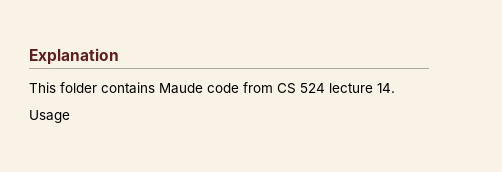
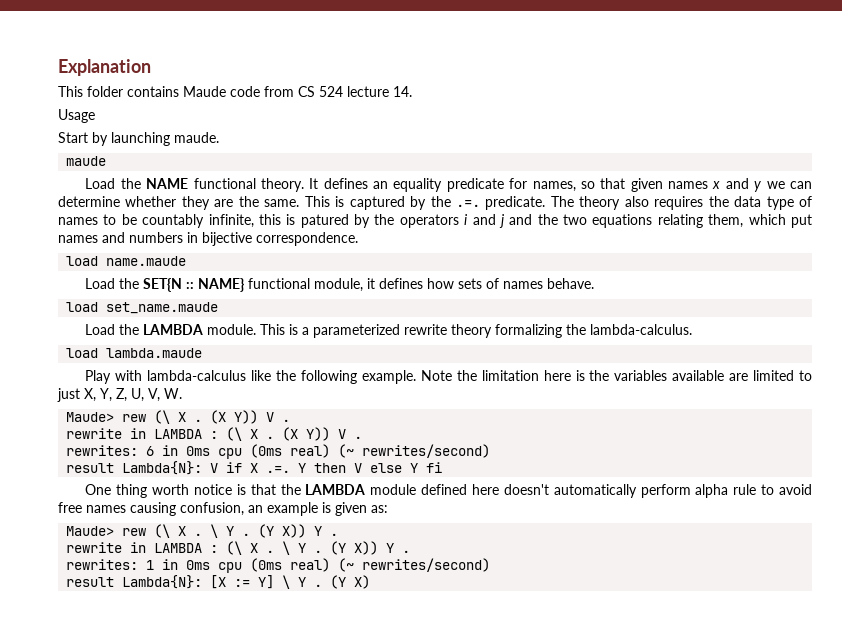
+ Start by launching maude.
+ maude
+ Load the NAME functional theory. It defines an equality predicate for names, so that given names x and y we can determine whether they are the same. This is captured by the .=. predicate. The theory also requires the data type of names to be countably infinite, this is patured by the operators i and j and the two equations relating them, which put names and numbers in bijective correspondence.
+ load name.maude
+ Load the SET{N :: NAME} functional module, it defines how sets of names behave.
+ load set_name.maude
+ Load the LAMBDA module. This is a parameterized rewrite theory formalizing the lambda-calculus.
+ load lambda.maude
+ Play with lambda-calculus like the following example. Note the limitation here is the variables available are limited to just X, Y, Z, U, V, W.
+ Maude> rew (\ X . (X Y)) V .
+ rewrite in LAMBDA : (\ X . (X Y)) V .
+ rewrites: 6 in 0ms cpu (0ms real) (~ rewrites/second)
+ result Lambda{N}: V if X .=. Y then V else Y fi
+ One thing worth notice is that the LAMBDA module defined here doesn't automatically perform alpha rule to avoid free names causing confusion, an example is given as:
+ Maude> rew (\ X . \ Y . (Y X)) Y .
+ rewrite in LAMBDA : (\ X . \ Y . (Y X)) Y .
+ rewrites: 1 in 0ms cpu (0ms real) (~ rewrites/second)
+ result Lambda{N}: [X := Y] \ Y . (Y X)

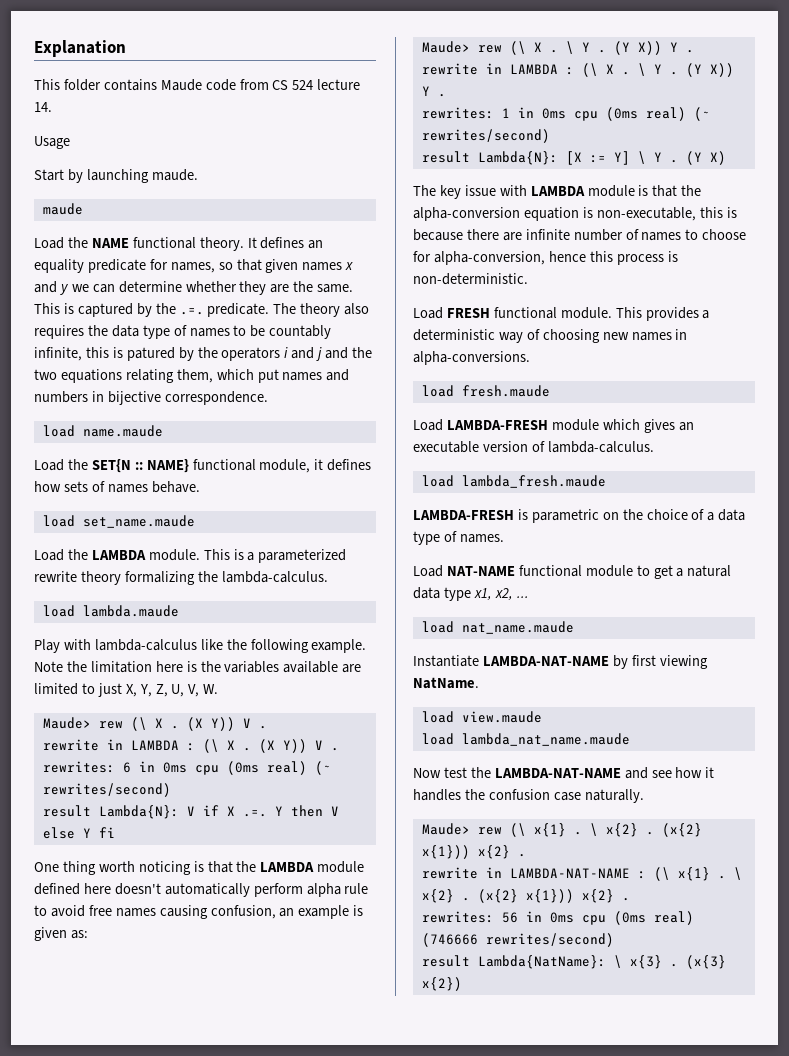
- One thing worth notice is that the LAMBDA module defined here doesn't automatically perform alpha rule to avoid free names causing confusion, an example is given as:
+ One thing worth noticing is that the LAMBDA module defined here doesn't automatically perform alpha rule to avoid free names causing confusion, an example is given as:
+ The key issue with LAMBDA module is that the alpha-conversion equation is non-executable, this is because there are infinite number of names to choose for alpha-conversion, hence this process is non-deterministic.
+ Load FRESH functional module. This provides a deterministic way of choosing new names in alpha-conversions.
+ load fresh.maude
+ Load LAMBDA-FRESH module which gives an executable version of lambda-calculus.
+ load lambda_fresh.maude
+ LAMBDA-FRESH is parametric on the choice of a data type of names.
+ Load NAT-NAME functional module to get a natural data type x1, x2, ...
+ load nat_name.maude
+ Instantiate LAMBDA-NAT-NAME by first viewing NatName.
+ load view.maude
+ load lambda_nat_name.maude
+ Now test the LAMBDA-NAT-NAME and see how it handles the confusion case naturally.
+ Maude> rew (\ x{1} . \ x{2} . (x{2} x{1})) x{2} .
+ rewrite in LAMBDA-NAT-NAME : (\ x{1} . \ x{2} . (x{2} x{1})) x{2} .
+ rewrites: 56 in 0ms cpu (0ms real) (746666 rewrites/second)
+ result Lambda{NatName}: \ x{3} . (x{3} x{2})

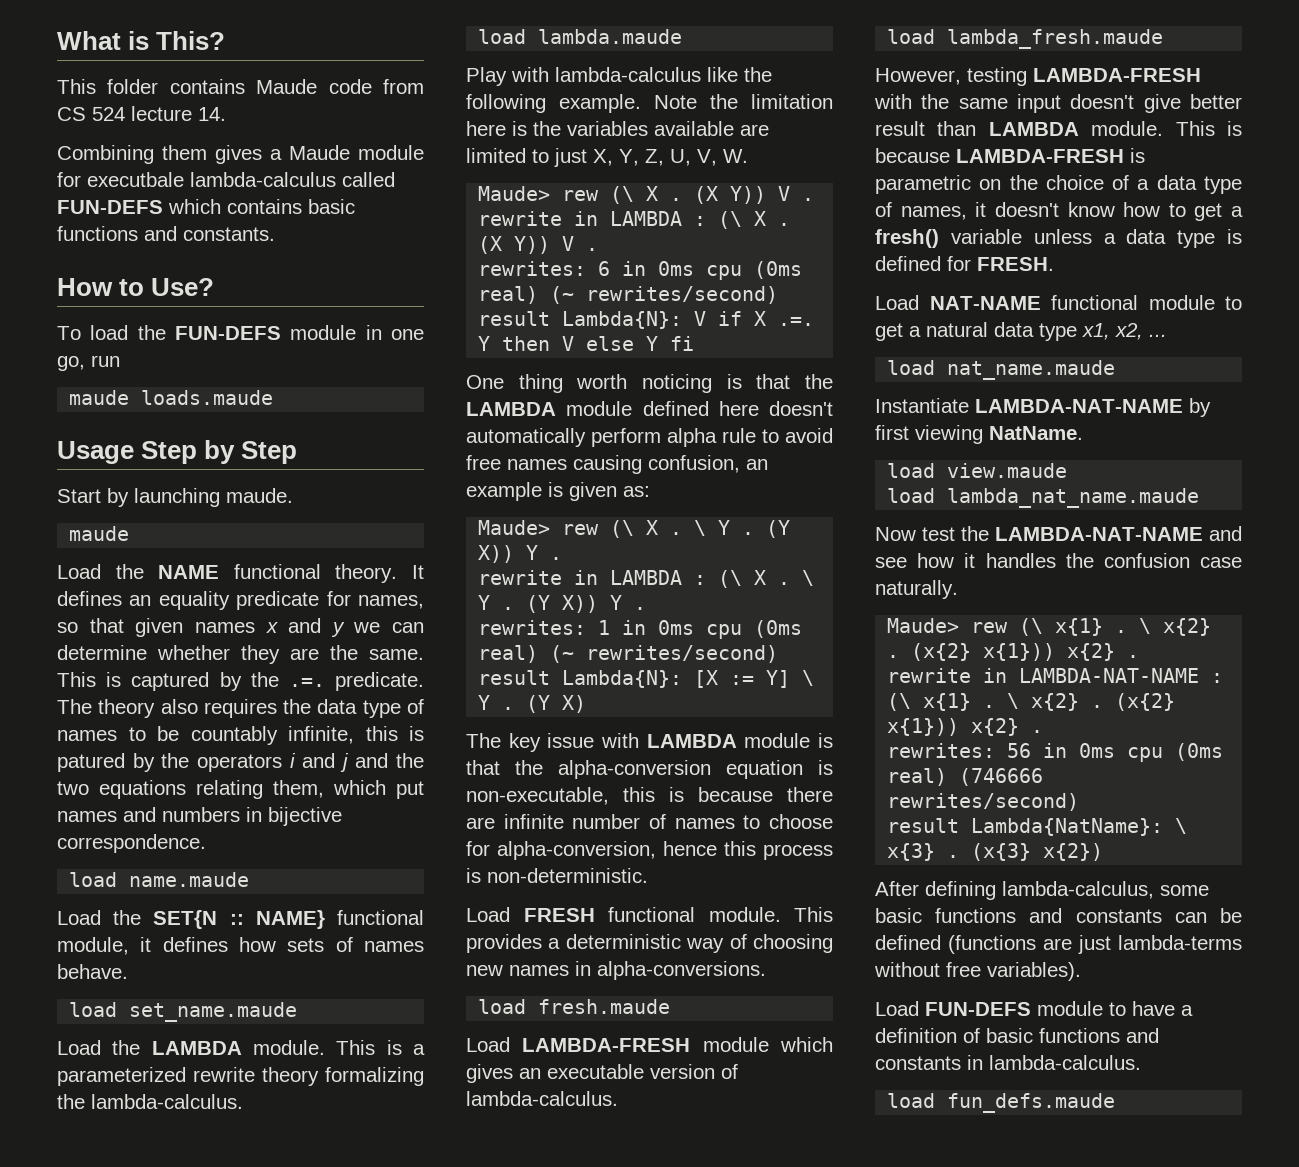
- Explanation
+ What is This?
- Usage
+ Combining them gives a Maude module for executbale lambda-calculus called FUN-DEFS which contains basic functions and constants.
+ How to Use?
+ To load the FUN-DEFS module in one go, run
+ maude loads.maude
+ Usage Step by Step
- LAMBDA-FRESH is parametric on the choice of a data type of names.
+ However, testing LAMBDA-FRESH with the same input doesn't give better result than LAMBDA module. This is because LAMBDA-FRESH is parametric on the choice of a data type of names, it doesn't know how to get a fresh() variable unless a data type is defined for FRESH.
+ After defining lambda-calculus, some basic functions and constants can be defined (functions are just lambda-terms without free variables).
+ Load FUN-DEFS module to have a definition of basic functions and constants in lambda-calculus.
+ load fun_defs.maude

